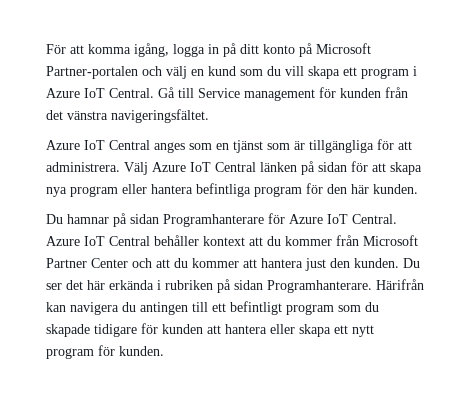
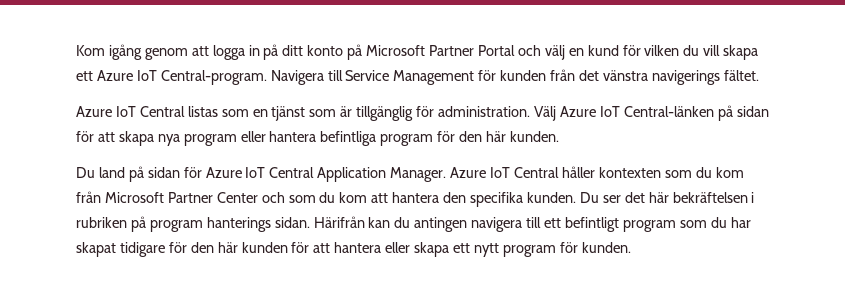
- För att komma igång, logga in på ditt konto på Microsoft Partner-portalen och välj en kund som du vill skapa ett program i Azure IoT Central. Gå till Service management för kunden från det vänstra navigeringsfältet.
- Azure IoT Central anges som en tjänst som är tillgängliga för att administrera.
+ Kom igång genom att logga in på ditt konto på Microsoft Partner Portal och välj en kund för vilken du vill skapa ett Azure IoT Central-program. Navigera till Service Management för kunden från det vänstra navigerings fältet.
+ Azure IoT Central listas som en tjänst som är tillgänglig för administration.
- Välj Azure IoT Central länken på sidan för att skapa nya program eller hantera befintliga program för den här kunden.
+ Välj Azure IoT Central-länken på sidan för att skapa nya program eller hantera befintliga program för den här kunden.
- Du hamnar på sidan Programhanterare för Azure IoT Central. Azure IoT Central behåller kontext att du kommer från Microsoft Partner Center och att du kommer att hantera just den kunden.
+ Du land på sidan för Azure IoT Central Application Manager. Azure IoT Central håller kontexten som du kom från Microsoft Partner Center och som du kom att hantera den specifika kunden.
- Du ser det här erkända i rubriken på sidan Programhanterare.
+ Du ser det här bekräftelsen i rubriken på program hanterings sidan.
- Härifrån kan navigera du antingen till ett befintligt program som du skapade tidigare för kunden att hantera eller skapa ett nytt program för kunden.
+ Härifrån kan du antingen navigera till ett befintligt program som du har skapat tidigare för den här kunden för att hantera eller skapa ett nytt program för kunden.

